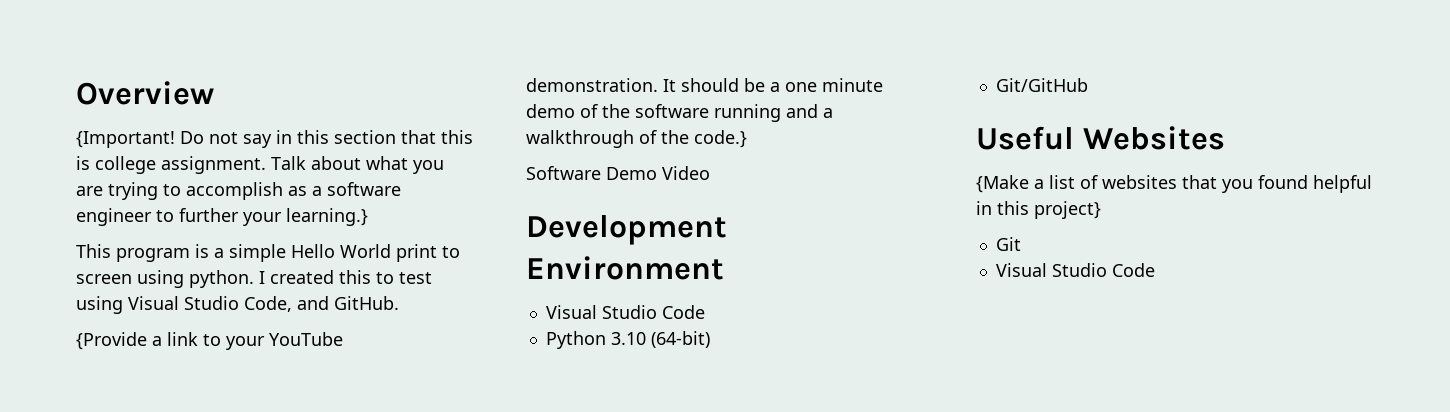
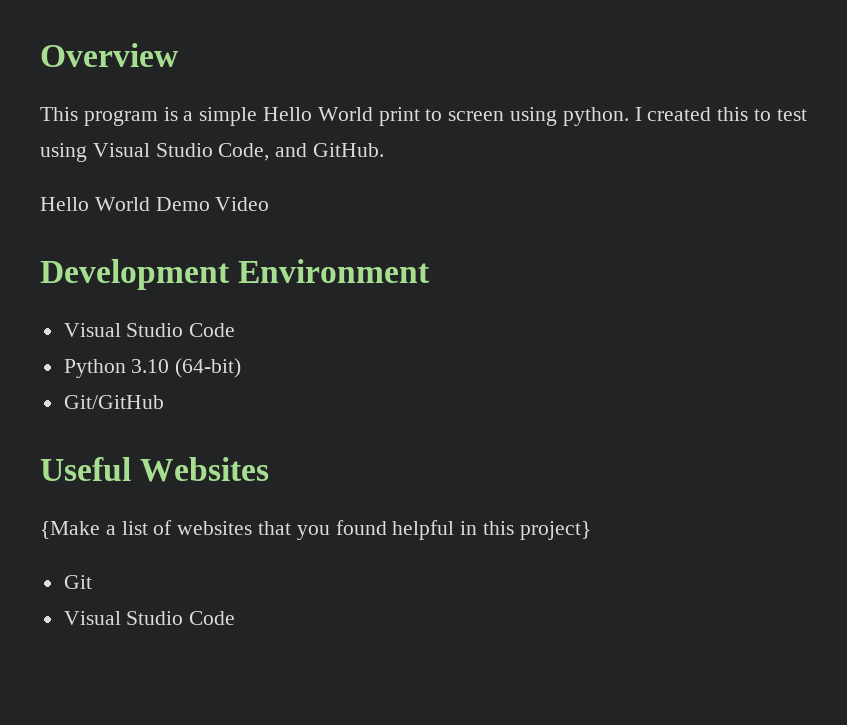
- {Important! Do not say in this section that this is college assignment. Talk about what you are trying to accomplish as a software engineer to further your learning.}
- {Provide a link to your YouTube demonstration. It should be a one minute demo of the software running and a walkthrough of the code.}
- Software Demo Video
+ Hello World Demo Video

